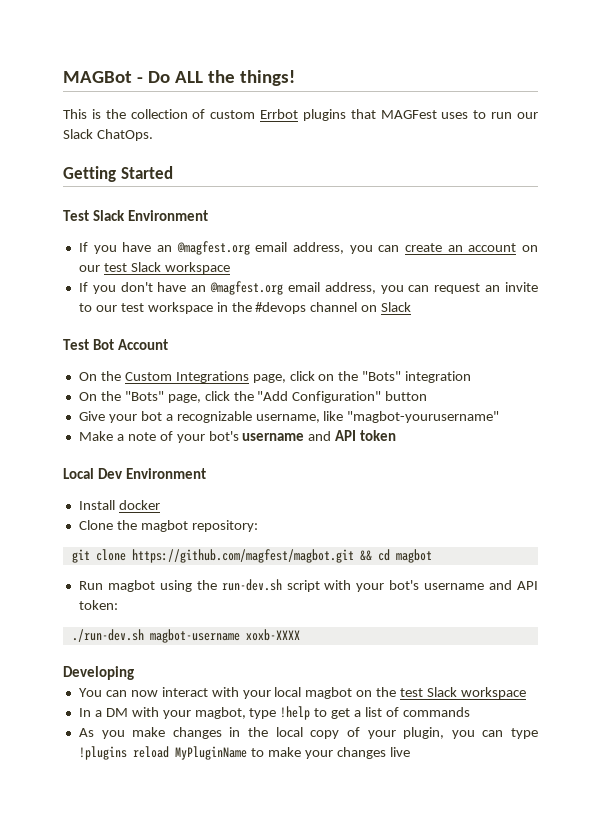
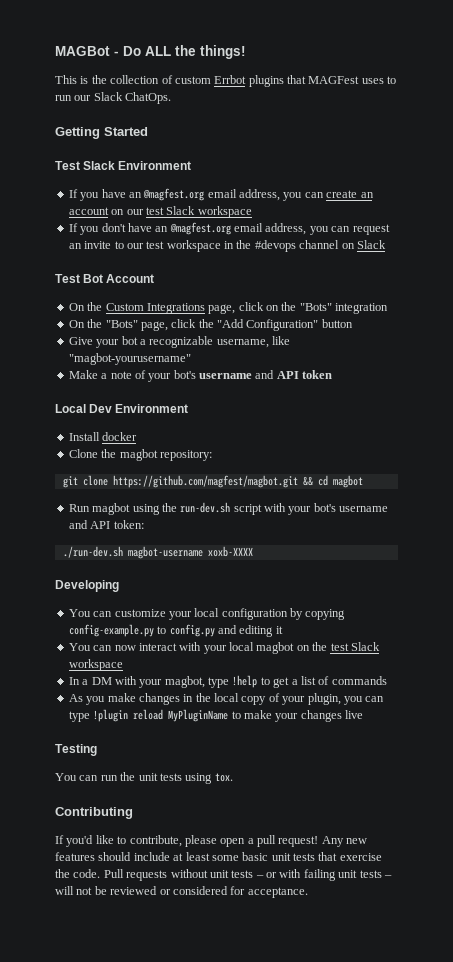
+ You can customize your local configuration by copying config-example.py to config.py and editing it
- As you make changes in the local copy of your plugin, you can type !plugins reload MyPluginName to make your changes live
+ As you make changes in the local copy of your plugin, you can type !plugin reload MyPluginName to make your changes live
+ Testing
+ You can run the unit tests using tox.
+ Contributing
+ If you'd like to contribute, please open a pull request! Any new features should include at least some basic unit tests that exercise the code. Pull requests without unit tests – or with failing unit tests – will not be reviewed or considered for acceptance.

